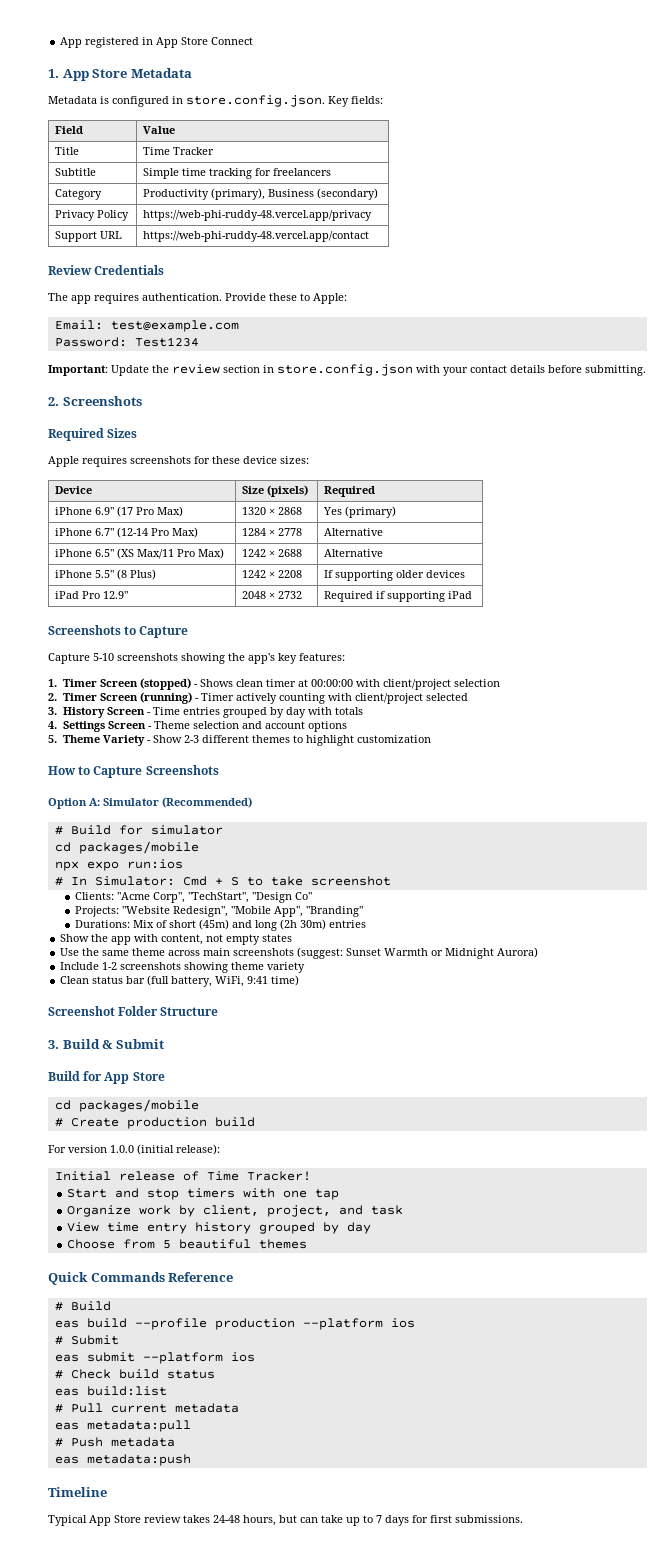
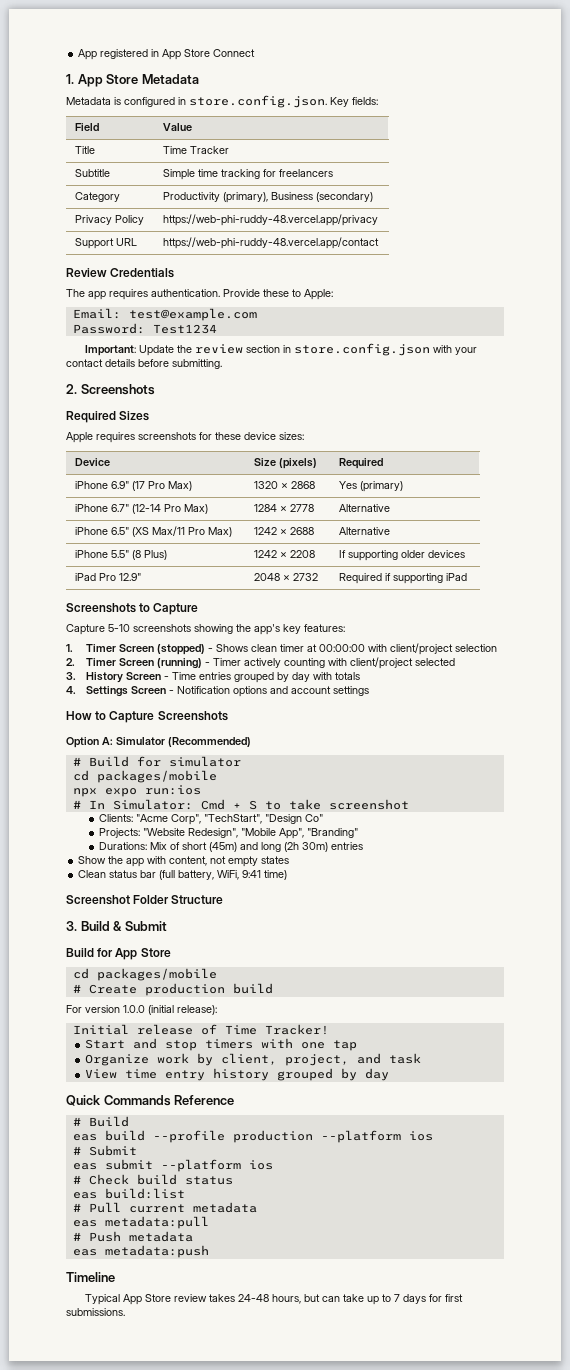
- 4. Settings Screen - Theme selection and account options
- 5. Theme Variety - Show 2-3 different themes to highlight customization
+ 4. Settings Screen - Notification options and account settings
- Use the same theme across main screenshots (suggest: Sunset Warmth or Midnight Aurora)
- Include 1-2 screenshots showing theme variety
- Choose from 5 beautiful themes

